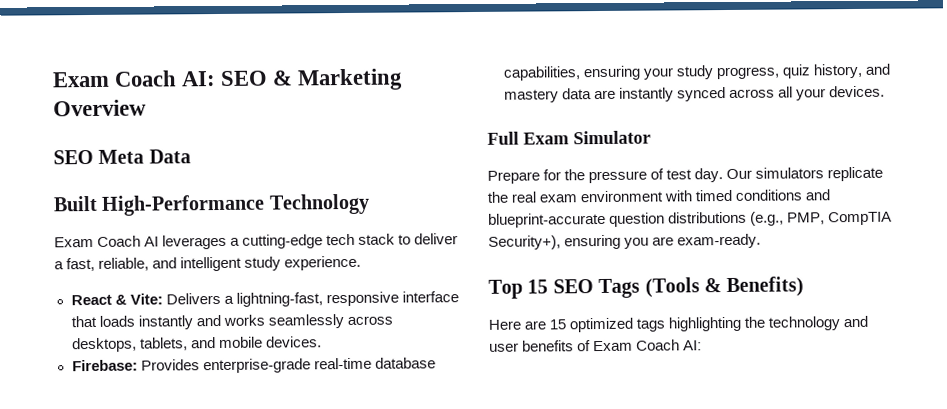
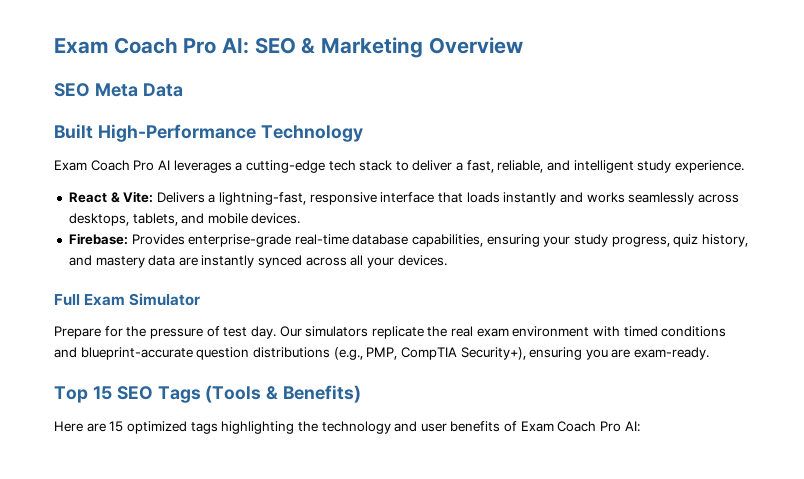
- Exam Coach AI: SEO & Marketing Overview
+ Exam Coach Pro AI: SEO & Marketing Overview
- Exam Coach AI leverages a cutting-edge tech stack to deliver a fast, reliable, and intelligent study experience.
+ Exam Coach Pro AI leverages a cutting-edge tech stack to deliver a fast, reliable, and intelligent study experience.
- Here are 15 optimized tags highlighting the technology and user benefits of Exam Coach AI:
+ Here are 15 optimized tags highlighting the technology and user benefits of Exam Coach Pro AI:

